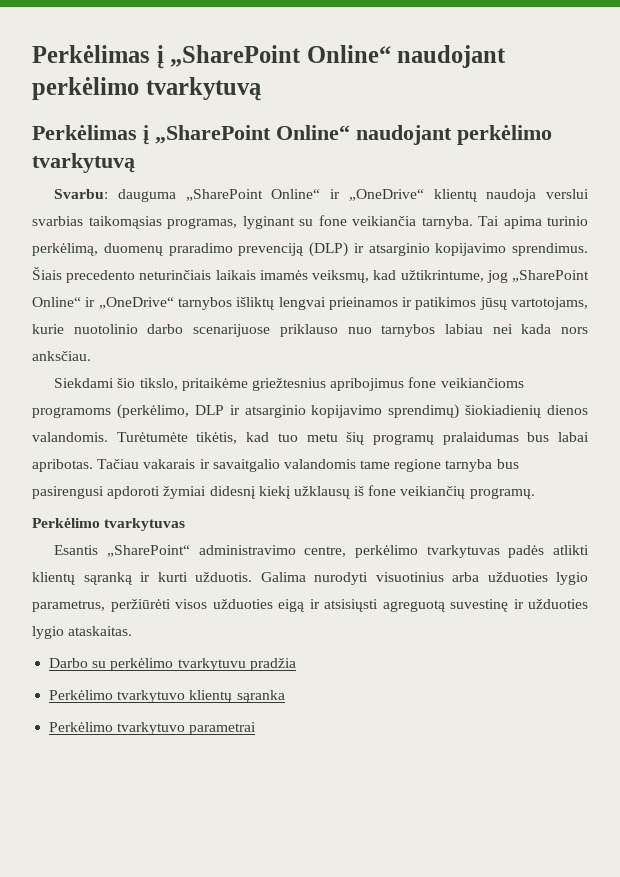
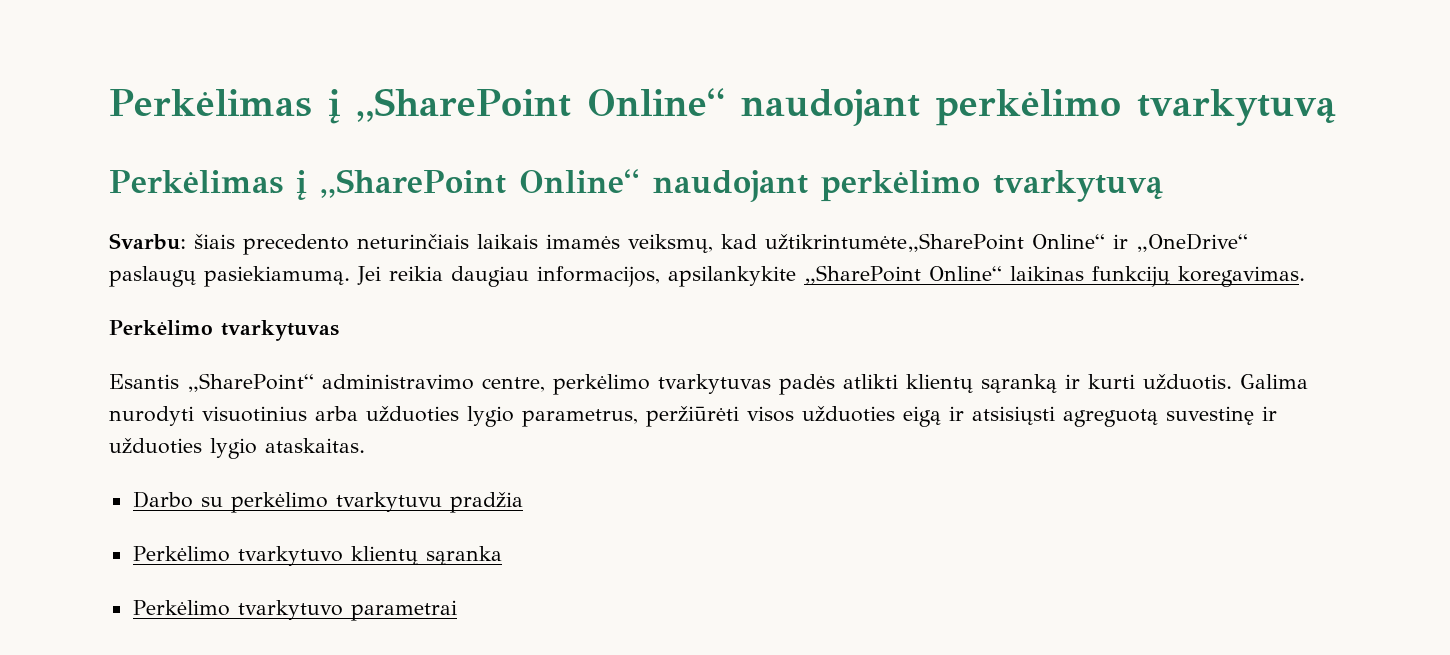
- Svarbu: dauguma „SharePoint Online“ ir „OneDrive“ klientų naudoja verslui svarbias taikomąsias programas, lyginant su fone veikiančia tarnyba. Tai apima turinio perkėlimą, duomenų praradimo prevenciją (DLP) ir atsarginio kopijavimo sprendimus. Šiais precedento neturinčiais laikais imamės veiksmų, kad užtikrintume, jog „SharePoint Online“ ir „OneDrive“ tarnybos išliktų lengvai prieinamos ir patikimos jūsų vartotojams, kurie nuotolinio darbo scenarijuose priklauso nuo tarnybos labiau nei kada nors anksčiau.
- Siekdami šio tikslo, pritaikėme griežtesnius apribojimus fone veikiančioms programoms (perkėlimo, DLP ir atsarginio kopijavimo sprendimų) šiokiadienių dienos valandomis. Turėtumėte tikėtis, kad tuo metu šių programų pralaidumas bus labai apribotas. Tačiau vakarais ir savaitgalio valandomis tame regione tarnyba bus pasirengusi apdoroti žymiai didesnį kiekį užklausų iš fone veikiančių programų.
+ Svarbu: šiais precedento neturinčiais laikais imamės veiksmų, kad užtikrintumėte„SharePoint Online“ ir „OneDrive“ paslaugų pasiekiamumą. Jei reikia daugiau informacijos, apsilankykite „SharePoint Online“ laikinas funkcijų koregavimas.

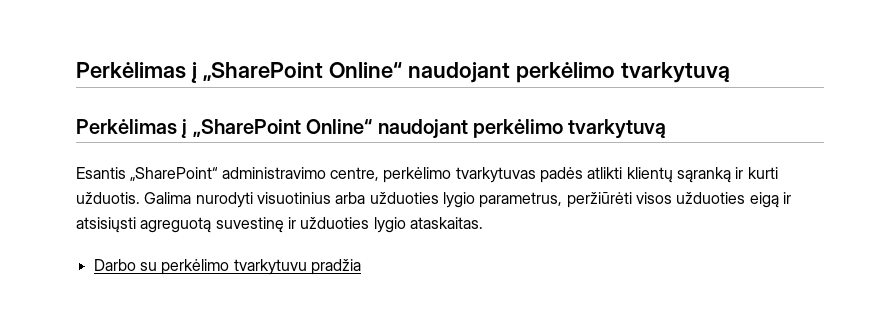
- Svarbu: šiais precedento neturinčiais laikais imamės veiksmų, kad užtikrintumėte„SharePoint Online“ ir „OneDrive“ paslaugų pasiekiamumą. Jei reikia daugiau informacijos, apsilankykite „SharePoint Online“ laikinas funkcijų koregavimas.
- Perkėlimo tvarkytuvas
- Perkėlimo tvarkytuvo klientų sąranka
- Perkėlimo tvarkytuvo parametrai

